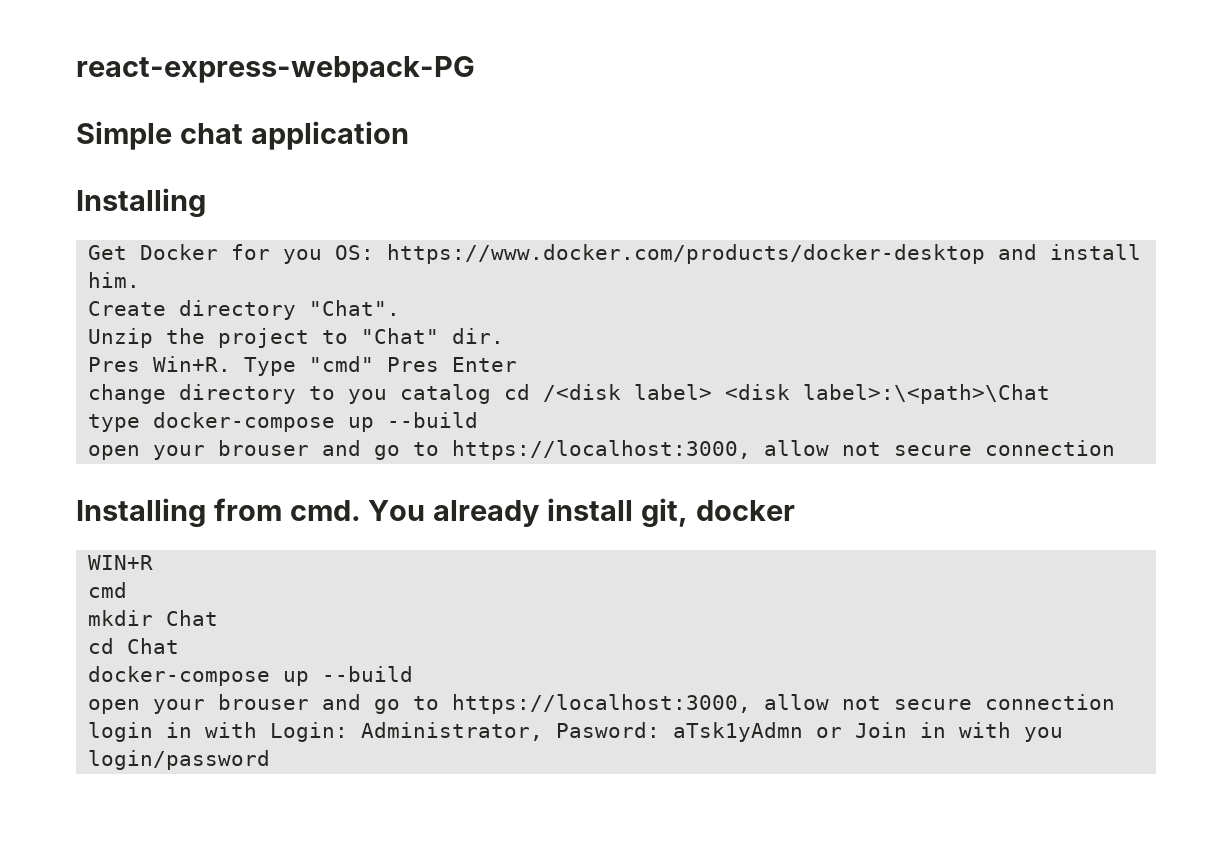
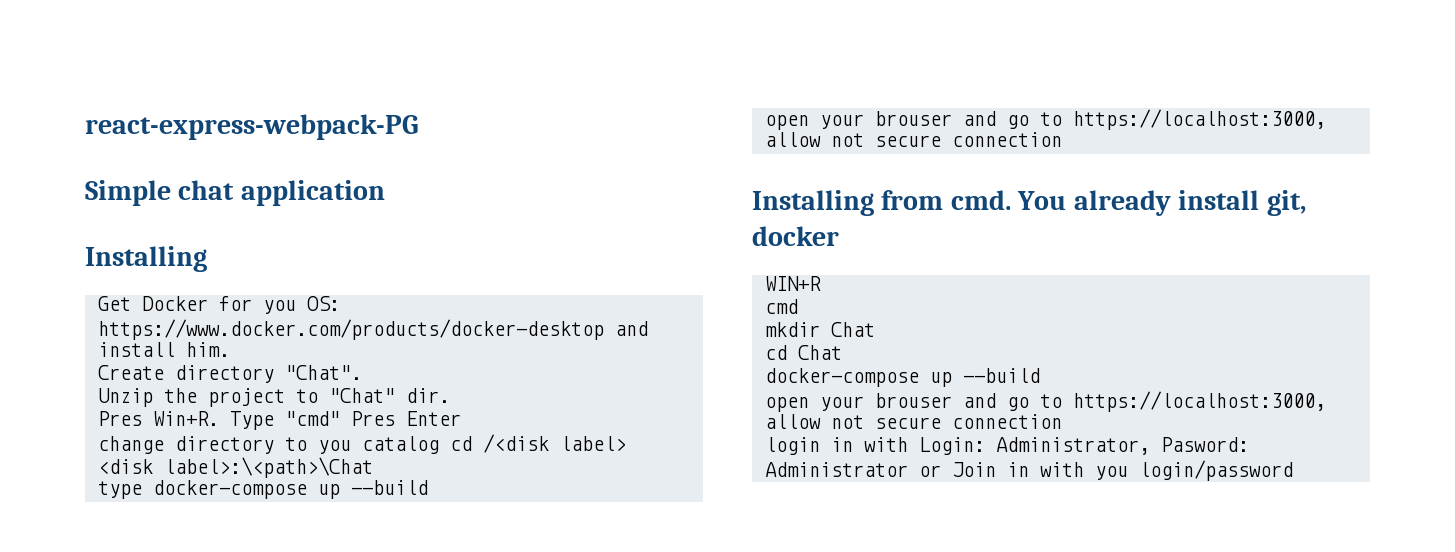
- login in with Login: Administrator, Pasword: aTsk1yAdmn or Join in with you login/password
+ login in with Login: Administrator, Pasword: Administrator or Join in with you login/password

